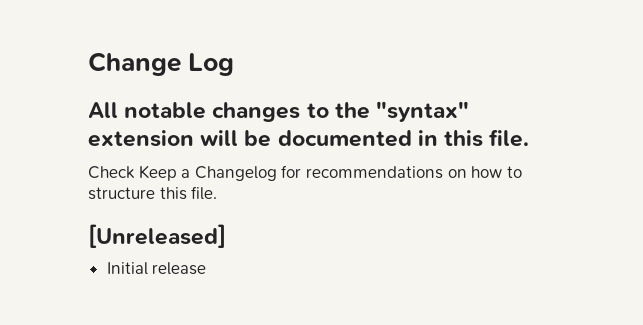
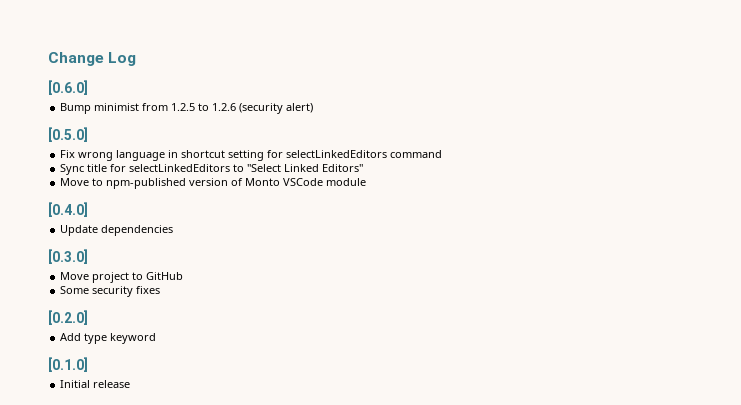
- All notable changes to the "syntax" extension will be documented in this file.
- Check Keep a Changelog for recommendations on how to structure this file.
- [Unreleased]
+ [0.6.0]
+ Bump minimist from 1.2.5 to 1.2.6 (security alert)
+ [0.5.0]
+ Fix wrong language in shortcut setting for selectLinkedEditors command
+ Sync title for selectLinkedEditors to "Select Linked Editors"
+ Move to npm-published version of Monto VSCode module
+ [0.4.0]
+ Update dependencies
+ [0.3.0]
+ Move project to GitHub
+ Some security fixes
+ [0.2.0]
+ Add type keyword
+ [0.1.0]

